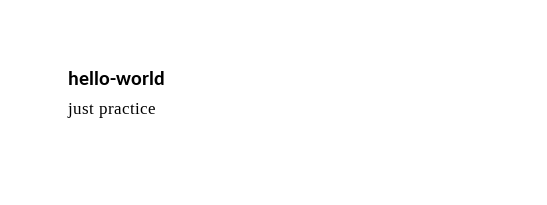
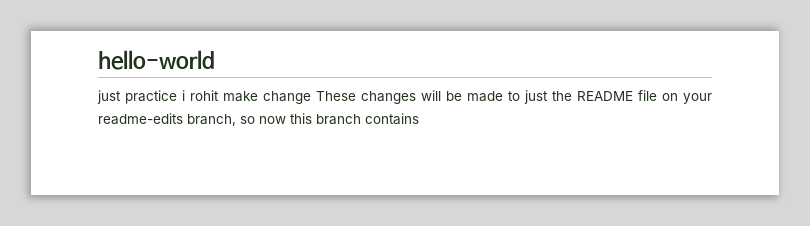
- just practice
+ just practice i rohit make change These changes will be made to just the README file on your readme-edits branch, so now this branch contains

